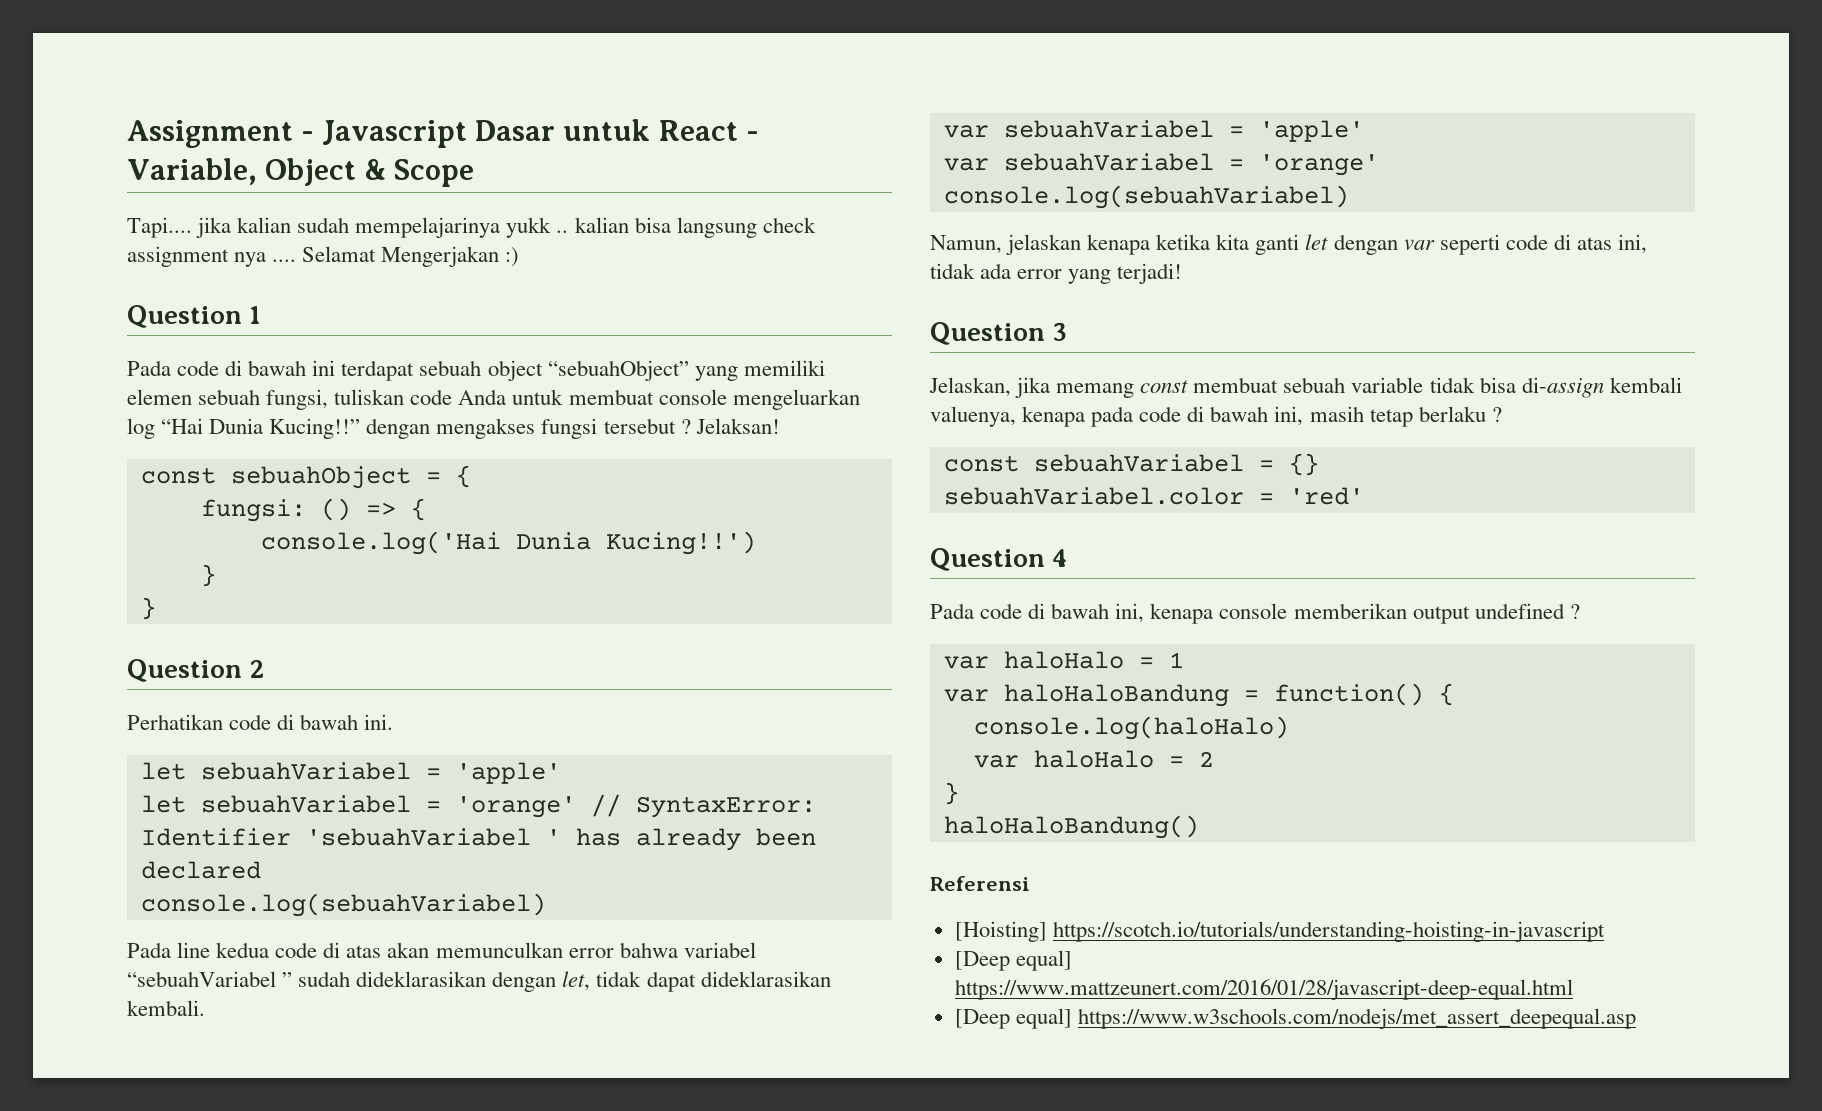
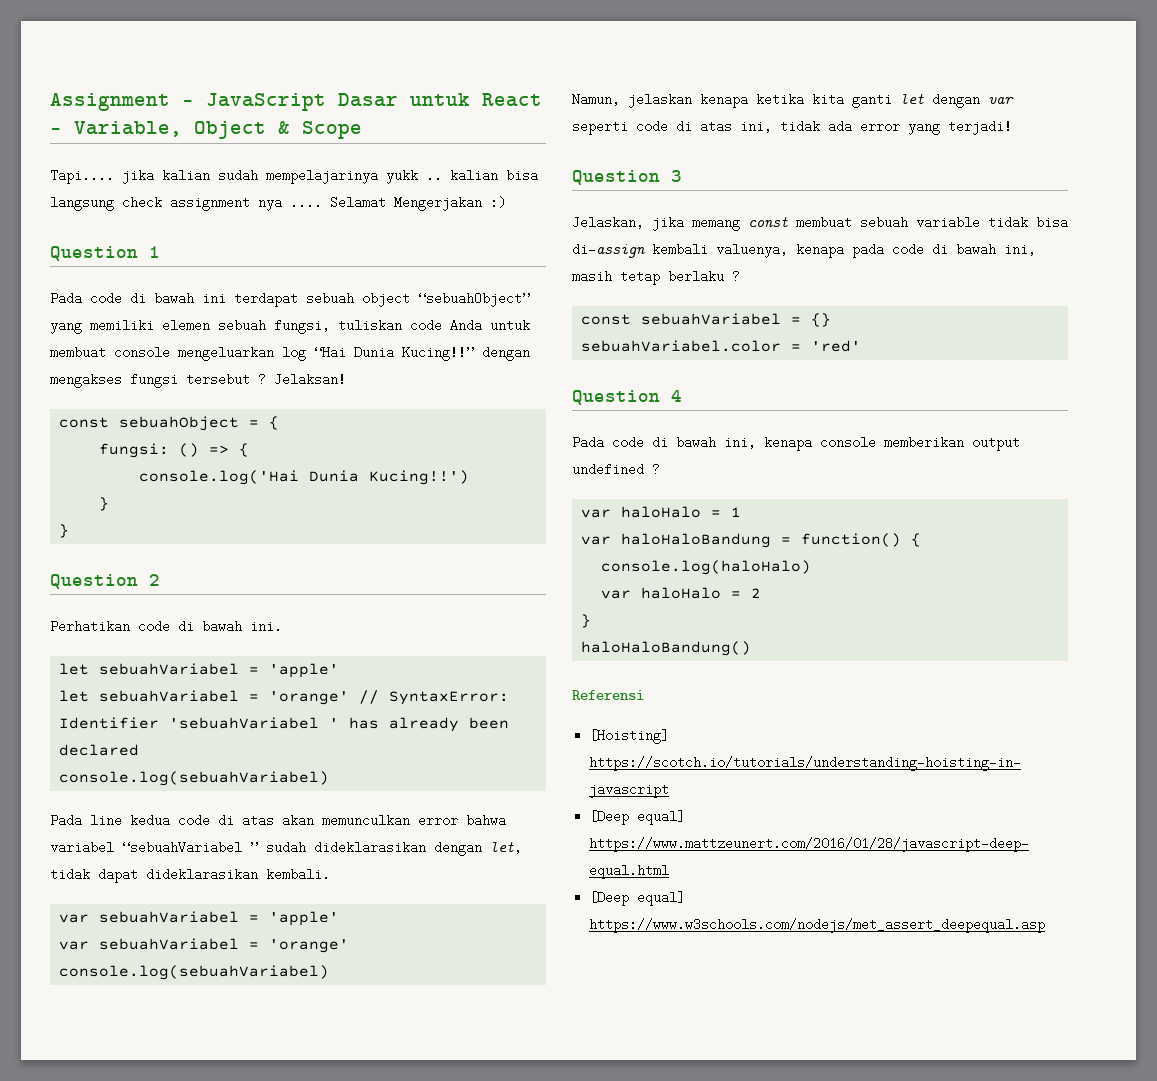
- Assignment - Javascript Dasar untuk React - Variable, Object & Scope
+ Assignment - JavaScript Dasar untuk React - Variable, Object & Scope

